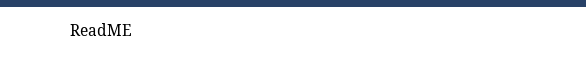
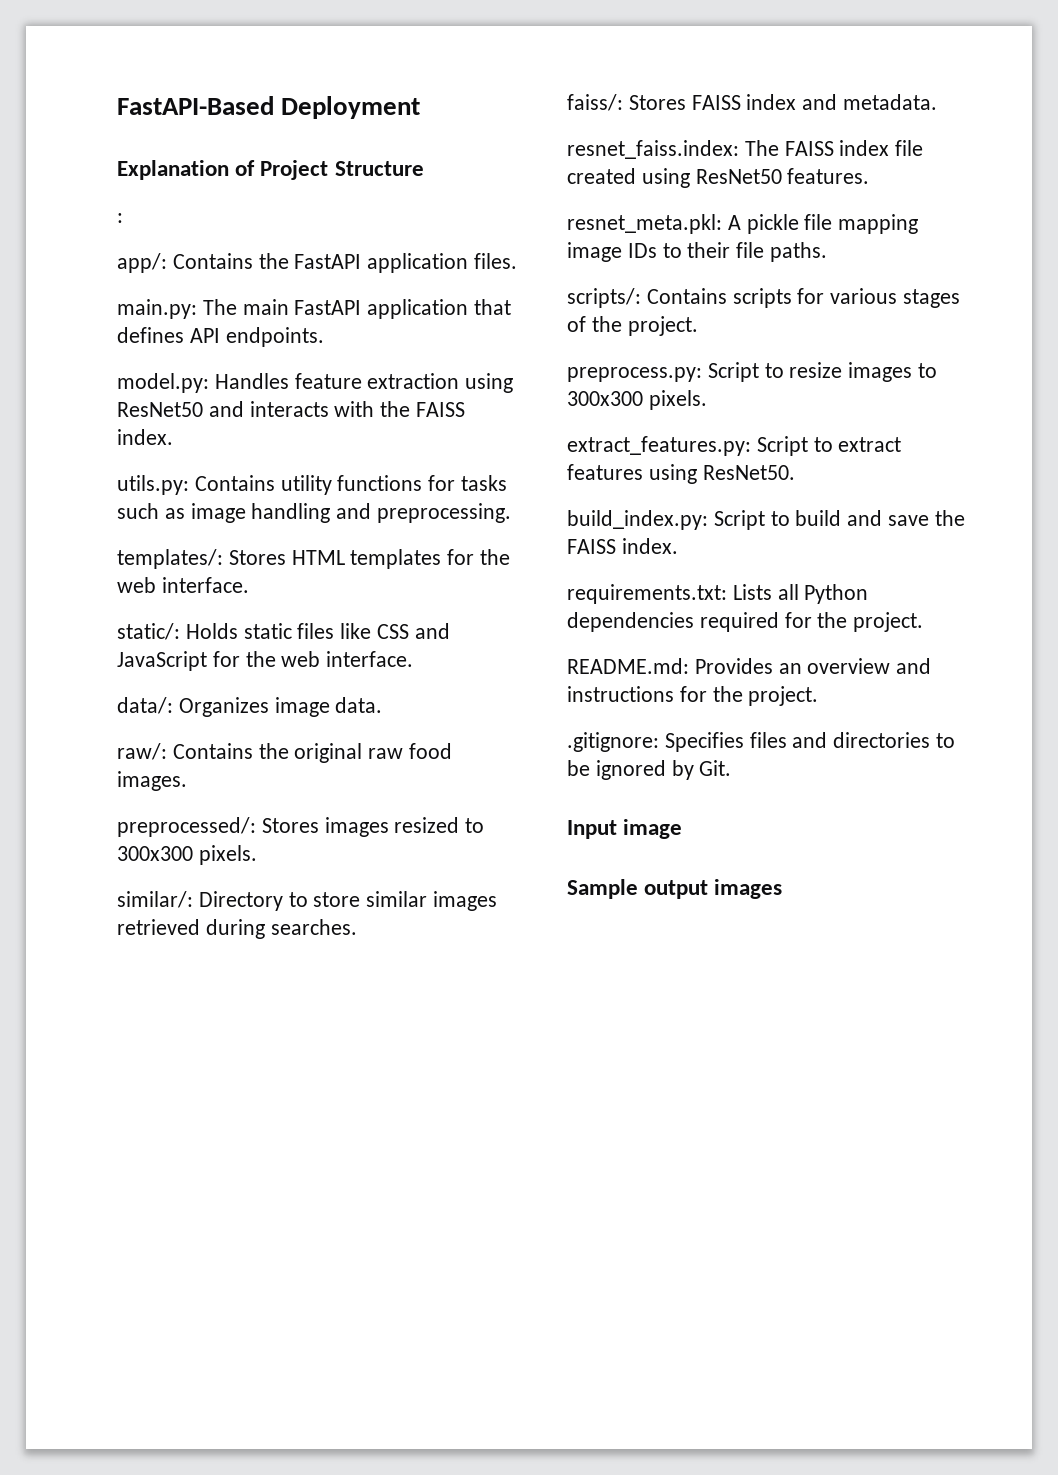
- ReadME
+ FastAPI-Based Deployment
+ Explanation of Project Structure
+ :
+ app/: Contains the FastAPI application files.
+ main.py: The main FastAPI application that defines API endpoints.
+ model.py: Handles feature extraction using ResNet50 and interacts with the FAISS index.
+ utils.py: Contains utility functions for tasks such as image handling and preprocessing.
+ templates/: Stores HTML templates for the web interface.
+ static/: Holds static files like CSS and JavaScript for the web interface.
+ data/: Organizes image data.
+ raw/: Contains the original raw food images.
+ preprocessed/: Stores images resized to 300x300 pixels.
+ similar/: Directory to store similar images retrieved during searches.
+ faiss/: Stores FAISS index and metadata.
+ resnet_faiss.index: The FAISS index file created using ResNet50 features.
+ resnet_meta.pkl: A pickle file mapping image IDs to their file paths.
+ scripts/: Contains scripts for various stages of the project.
+ preprocess.py: Script to resize images to 300x300 pixels.
+ extract_features.py: Script to extract features using ResNet50.
+ build_index.py: Script to build and save the FAISS index.
+ requirements.txt: Lists all Python dependencies required for the project.
+ README.md: Provides an overview and instructions for the project.
+ .gitignore: Specifies files and directories to be ignored by Git.
+ Input image
+ Sample output images

